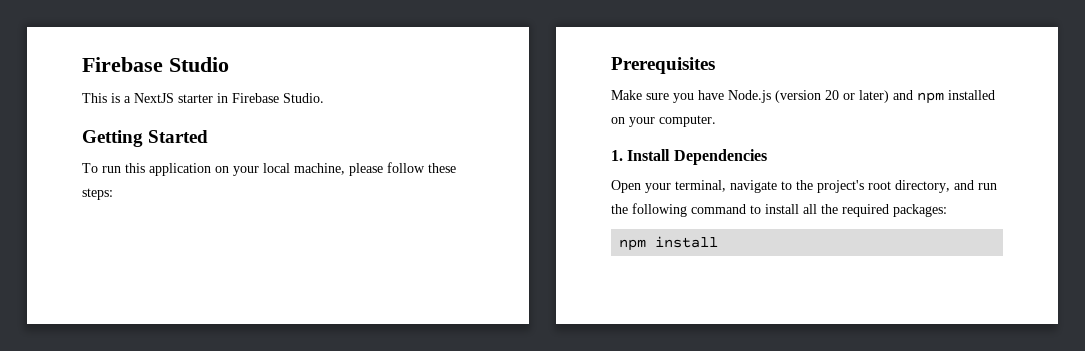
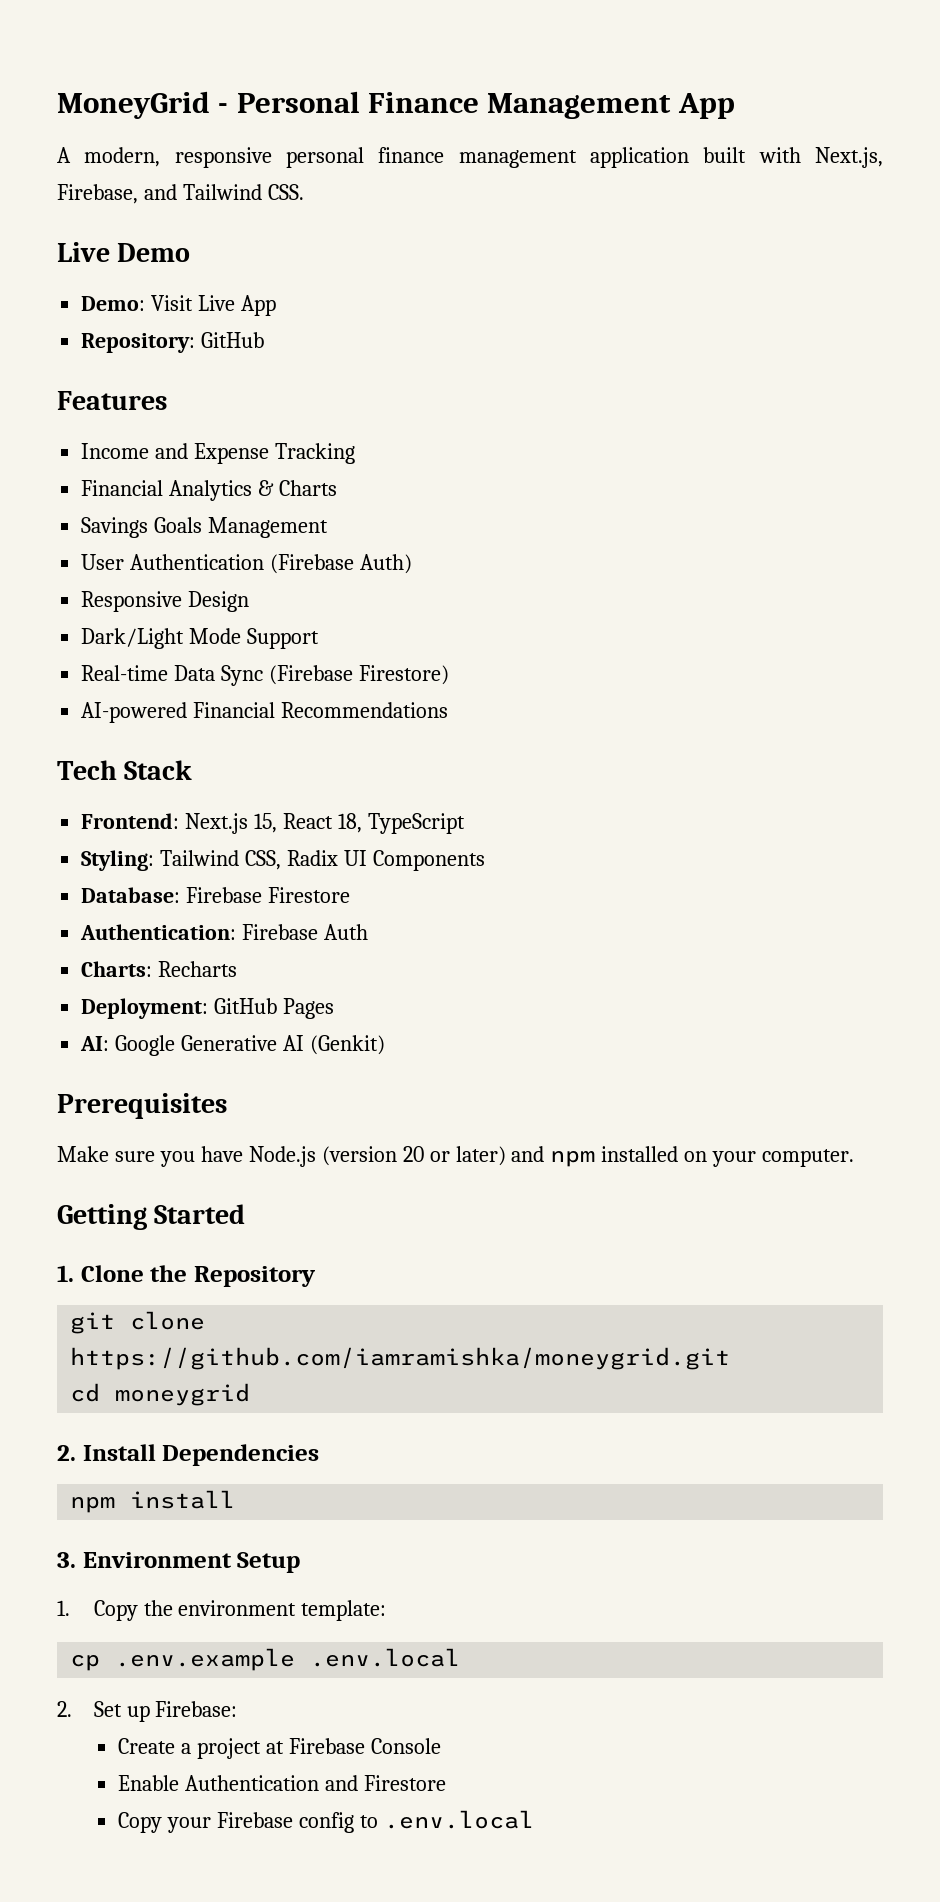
- Firebase Studio
- This is a NextJS starter in Firebase Studio.
- Getting Started
- To run this application on your local machine, please follow these steps:
+ MoneyGrid - Personal Finance Management App
+ A modern, responsive personal finance management application built with Next.js, Firebase, and Tailwind CSS.
+ Live Demo
+ Demo: Visit Live App
+ Repository: GitHub
+ Features
+ Income and Expense Tracking
+ Financial Analytics & Charts
+ Savings Goals Management
+ User Authentication (Firebase Auth)
+ Responsive Design
+ Dark/Light Mode Support
+ Real-time Data Sync (Firebase Firestore)
+ AI-powered Financial Recommendations
+ Tech Stack
+ Frontend: Next.js 15, React 18, TypeScript
+ Styling: Tailwind CSS, Radix UI Components
+ Database: Firebase Firestore
+ Authentication: Firebase Auth
+ Charts: Recharts
+ Deployment: GitHub Pages
+ AI: Google Generative AI (Genkit)
- 1. Install Dependencies
- Open your terminal, navigate to the project's root directory, and run the following command to install all the required packages:
+ Getting Started
+ 1. Clone the Repository
+ git clone https://github.com/iamramishka/moneygrid.git
+ cd moneygrid
+ 2. Install Dependencies
  npm install
+ 3. Environment Setup
+ 1. Copy the environment template:
+ cp .env.example .env.local
+ 2. Set up Firebase:
+ Create a project at Firebase Console
+ Enable Authentication and Firestore
+ Copy your Firebase config to .env.local

